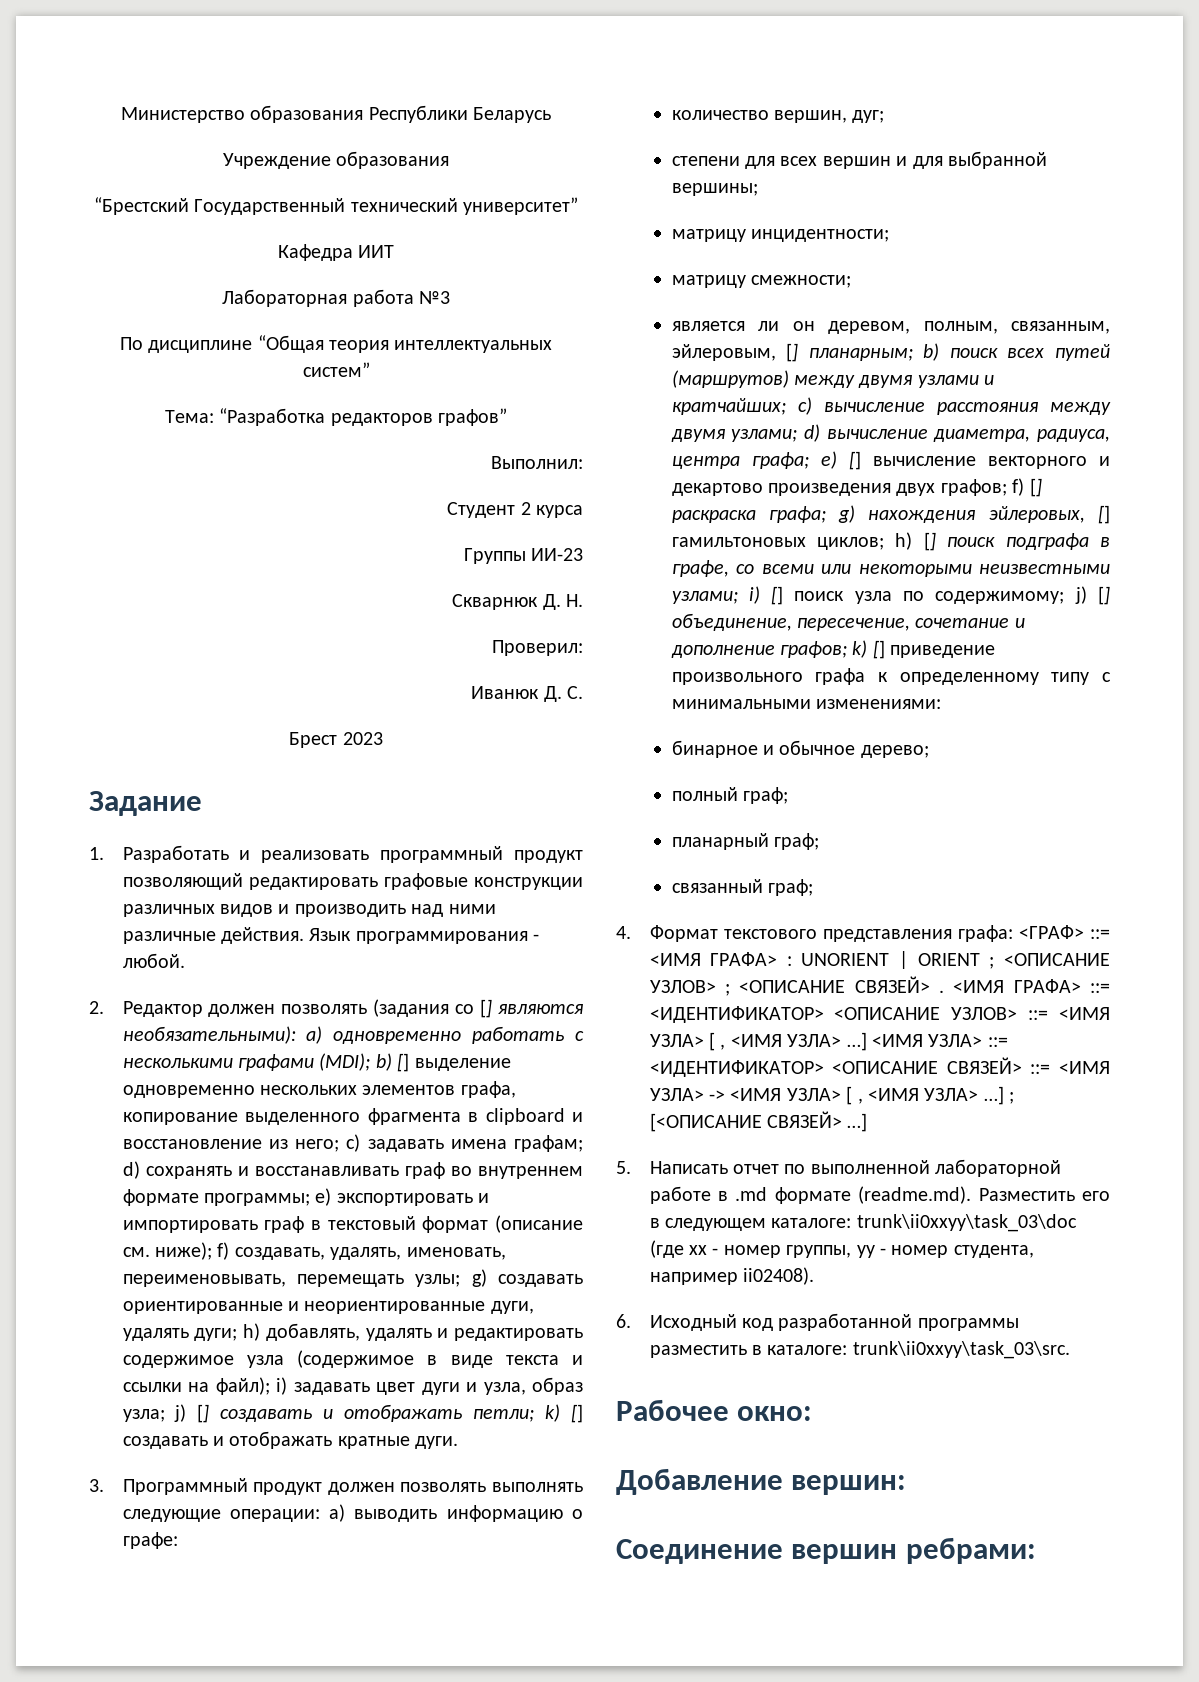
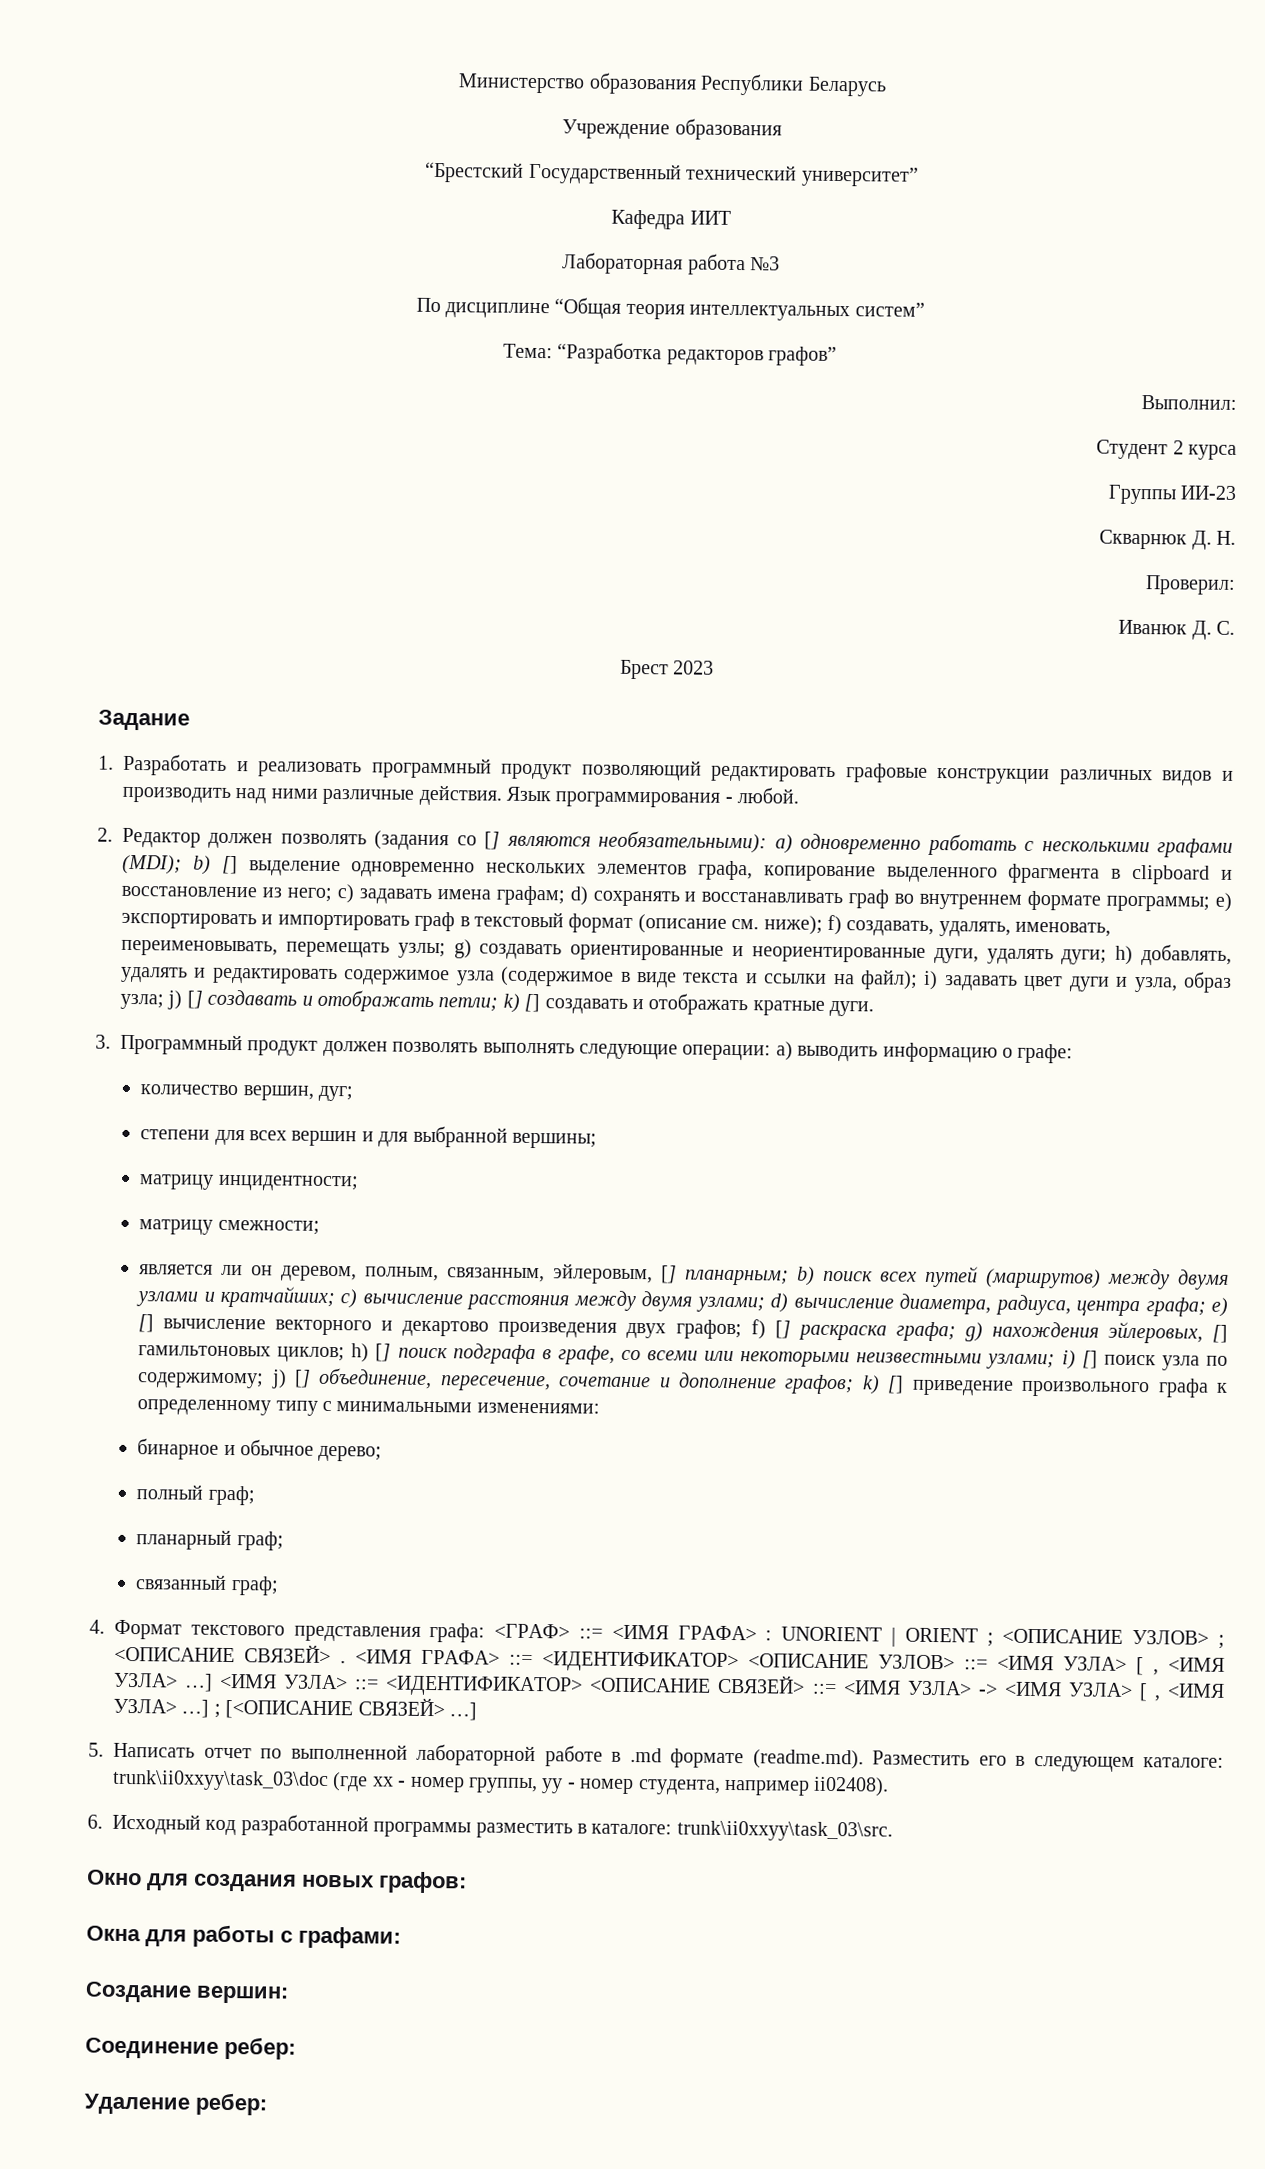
- Рабочее окно:
- Добавление вершин:
+ Окно для создания новых графов:
+ Окна для работы с графами:
+ Cоздание вершин:
- Соединение вершин ребрами:
+ Соединение ребер:
+ Удаление ребер:

